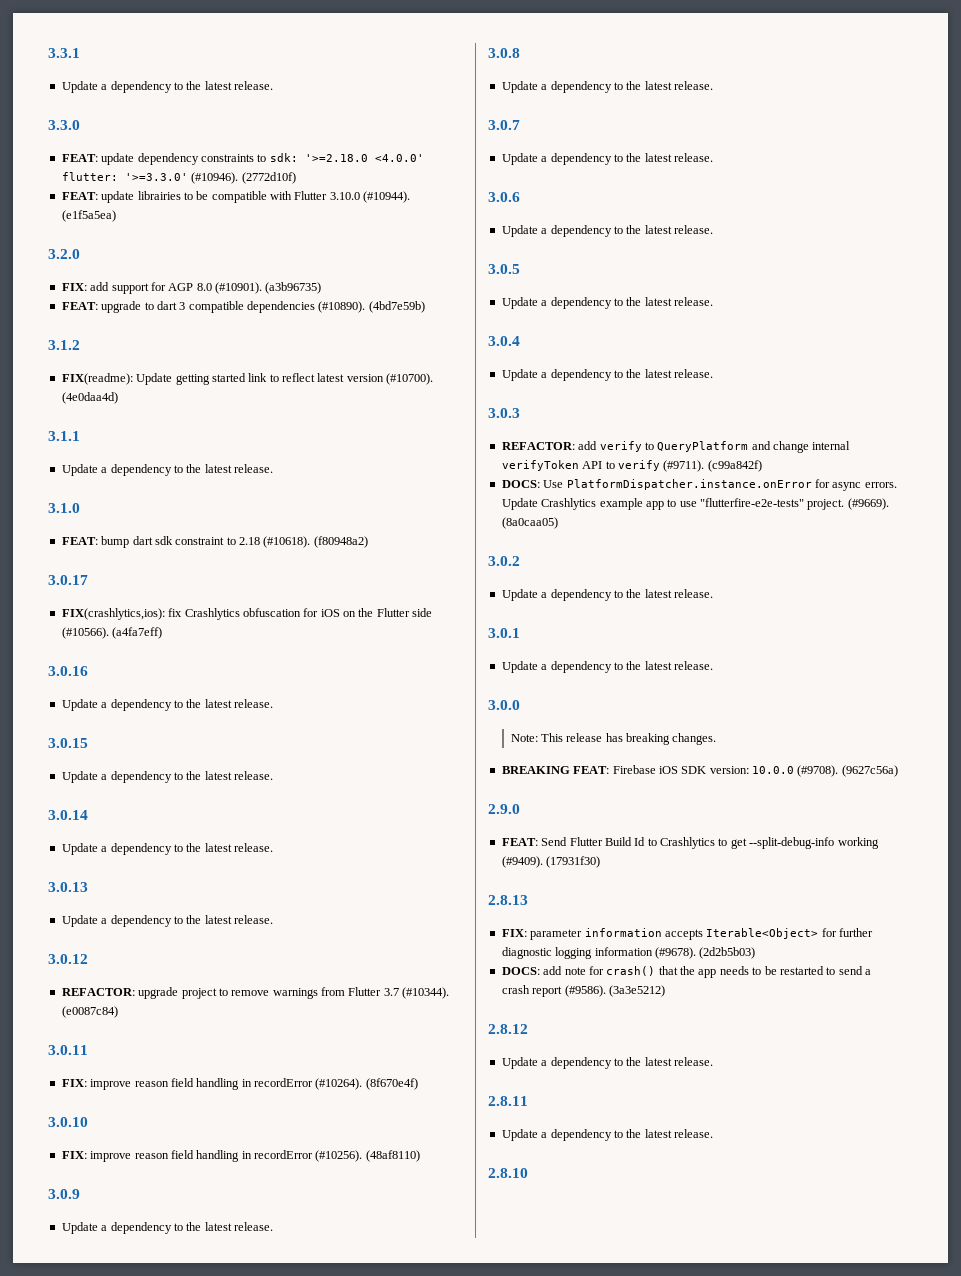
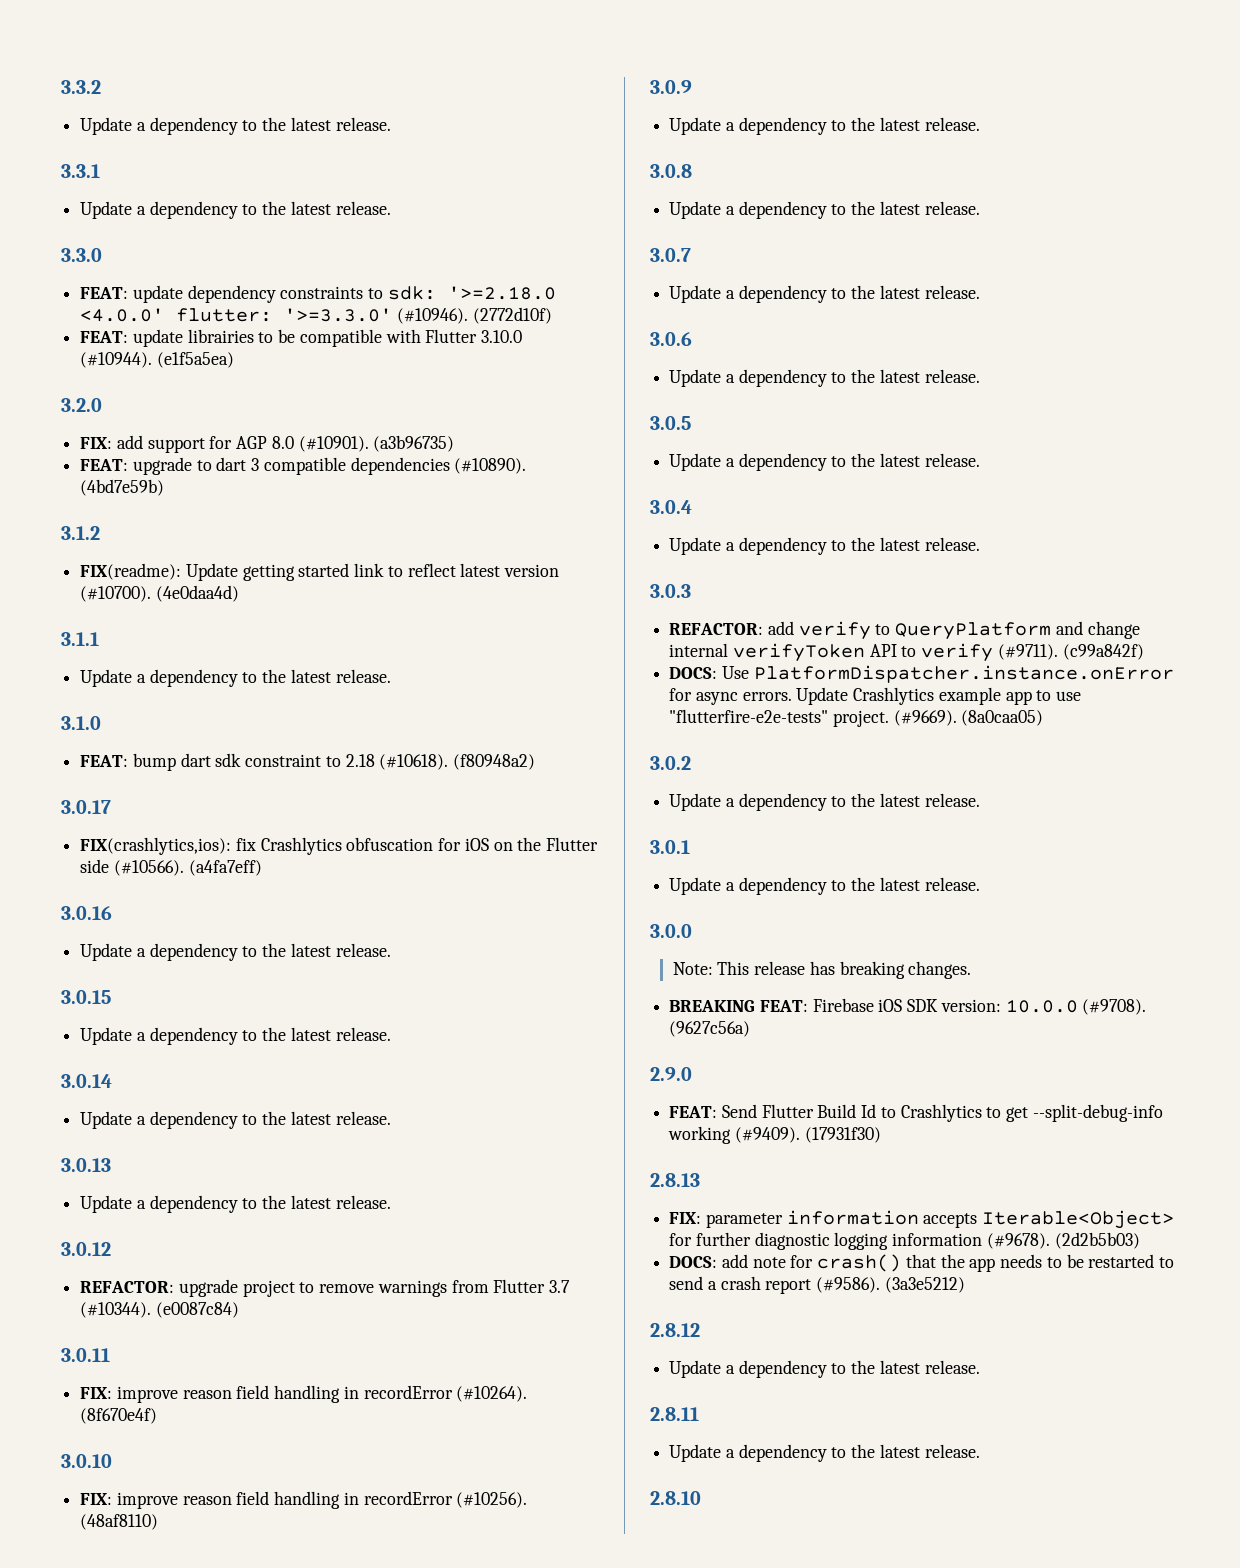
+ 3.3.2
+ Update a dependency to the latest release.

